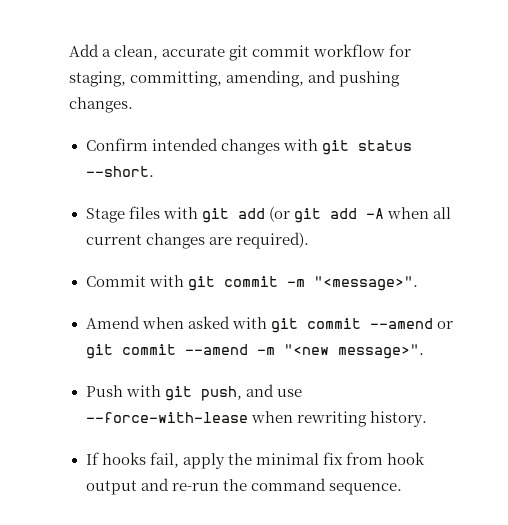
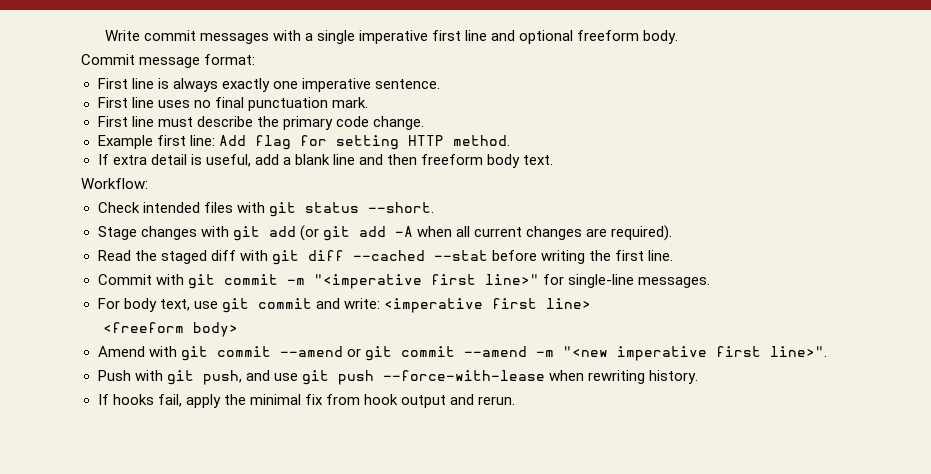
- Add a clean, accurate git commit workflow for staging, committing, amending, and pushing changes.
- Confirm intended changes with git status --short.
+ Write commit messages with a single imperative first line and optional freeform body.
+ Commit message format:
+ First line is always exactly one imperative sentence.
+ First line uses no final punctuation mark.
+ First line must describe the primary code change.
+ Example first line: Add flag for setting HTTP method.
+ If extra detail is useful, add a blank line and then freeform body text.
+ Workflow:
+ Check intended files with git status --short.
- Stage files with git add (or git add -A when all current changes are required).
+ Stage changes with git add (or git add -A when all current changes are required).
+ Read the staged diff with git diff --cached --stat before writing the first line.
- Commit with git commit -m "<message>".
+ Commit with git commit -m "<imperative first line>" for single-line messages.
+ For body text, use git commit and write: <imperative first line>
+ <freeform body>
- Amend when asked with git commit --amend or git commit --amend -m "<new message>".
+ Amend with git commit --amend or git commit --amend -m "<new imperative first line>".
- Push with git push, and use --force-with-lease when rewriting history.
+ Push with git push, and use git push --force-with-lease when rewriting history.
- If hooks fail, apply the minimal fix from hook output and re-run the command sequence.
+ If hooks fail, apply the minimal fix from hook output and rerun.

